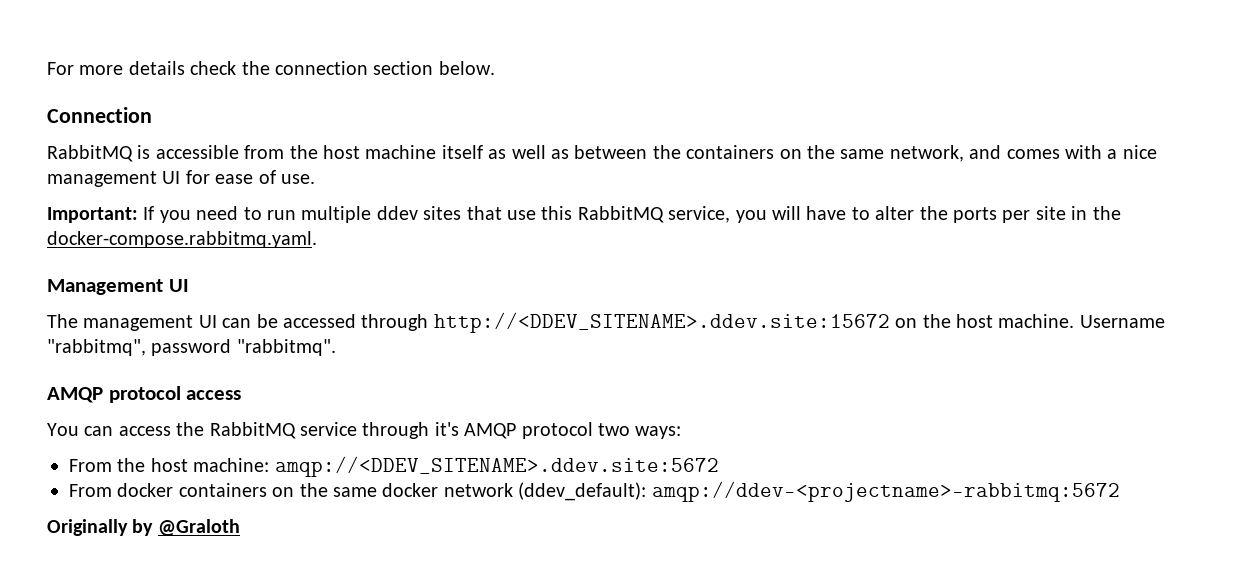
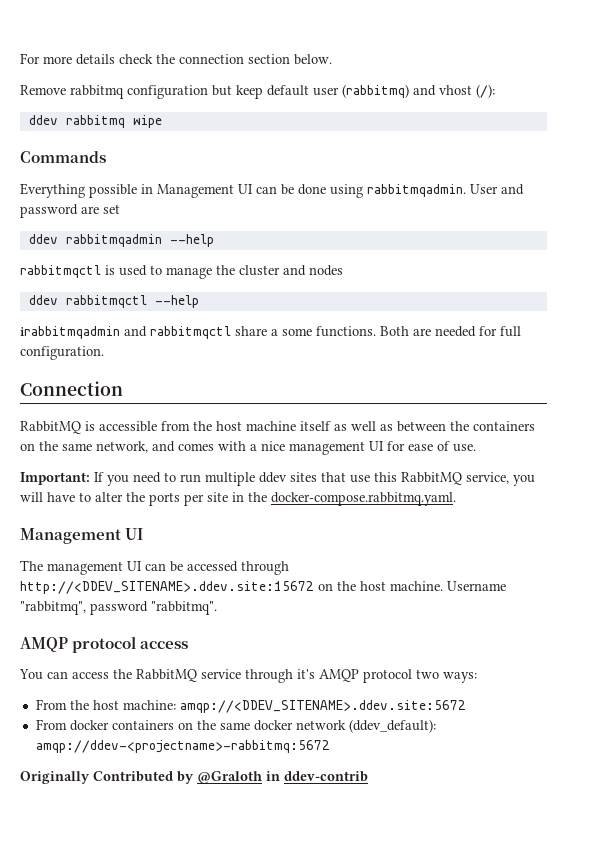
+ Remove rabbitmq configuration but keep default user (rabbitmq) and vhost (/):
+ ddev rabbitmq wipe
+ Commands
+ Everything possible in Management UI can be done using rabbitmqadmin. User and password are set
+ ddev rabbitmqadmin --help
+ rabbitmqctl is used to manage the cluster and nodes
+ ddev rabbitmqctl --help
+ ℹrabbitmqadmin and rabbitmqctl share a some functions. Both are needed for full configuration.
- Originally by @Graloth
+ Originally Contributed by @Graloth in ddev-contrib

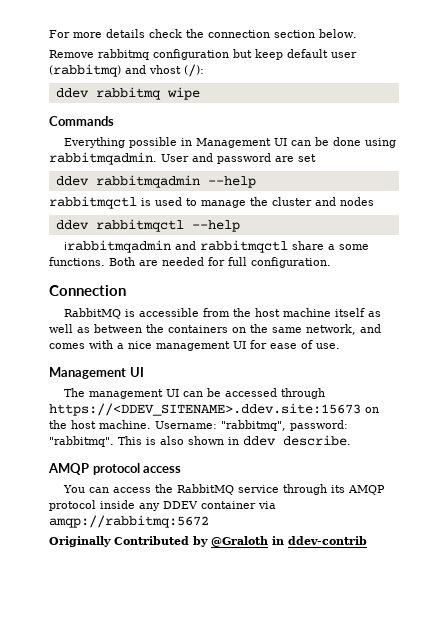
- Important: If you need to run multiple ddev sites that use this RabbitMQ service, you will have to alter the ports per site in the docker-compose.rabbitmq.yaml.
- The management UI can be accessed through http://<DDEV_SITENAME>.ddev.site:15672 on the host machine.
+ The management UI can be accessed through https://<DDEV_SITENAME>.ddev.site:15673 on the host machine.
- Username "rabbitmq", password "rabbitmq".
+ Username: "rabbitmq", password: "rabbitmq". This is also shown in ddev describe.
- You can access the RabbitMQ service through it's AMQP protocol two ways:
- From the host machine: amqp://<DDEV_SITENAME>.ddev.site:5672
- From docker containers on the same docker network (ddev_default): amqp://ddev-<projectname>-rabbitmq:5672
+ You can access the RabbitMQ service through its AMQP protocol inside any DDEV container via amqp://rabbitmq:5672

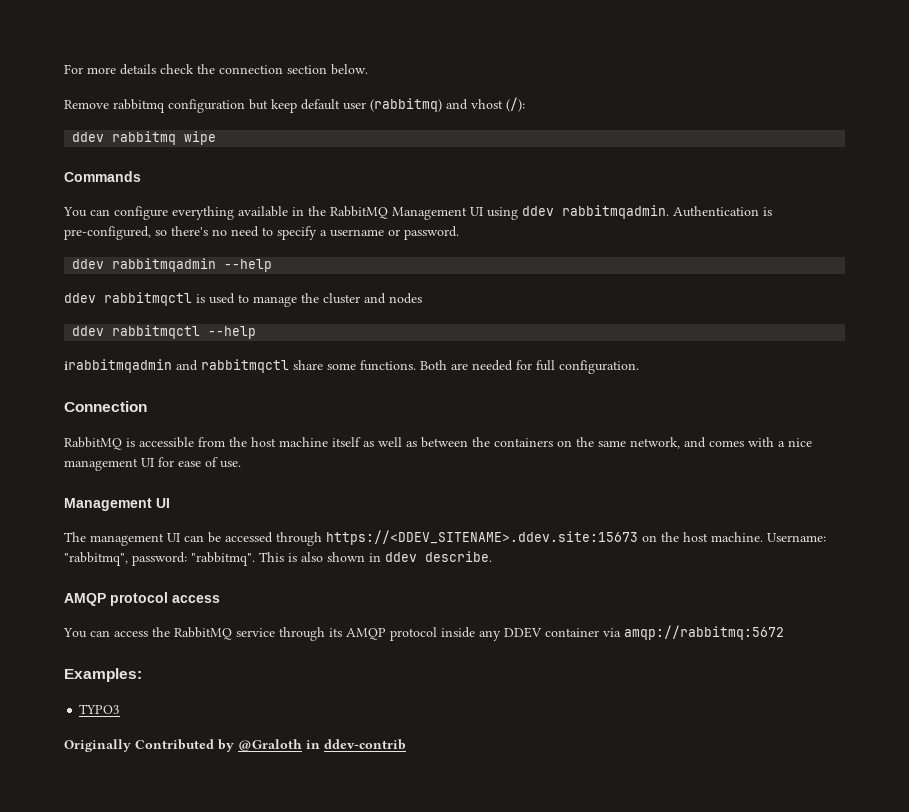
- Everything possible in Management UI can be done using rabbitmqadmin. User and password are set
+ You can configure everything available in the RabbitMQ Management UI using ddev rabbitmqadmin. Authentication is pre-configured, so there's no need to specify a username or password.
- rabbitmqctl is used to manage the cluster and nodes
+ ddev rabbitmqctl is used to manage the cluster and nodes
- ℹrabbitmqadmin and rabbitmqctl share a some functions.
+ ℹrabbitmqadmin and rabbitmqctl share some functions.
+ Examples:
+ TYPO3

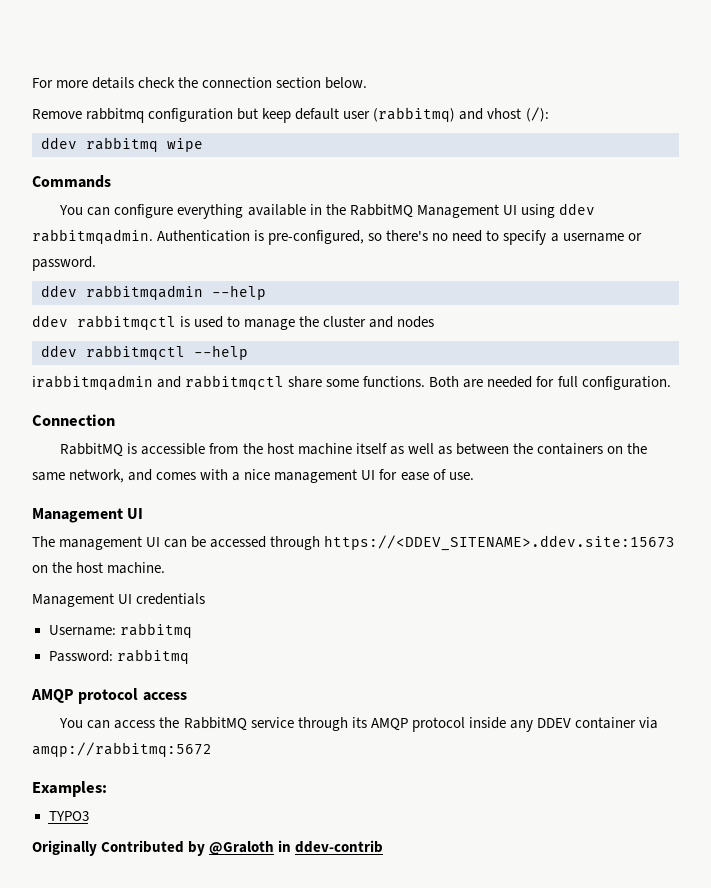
- The management UI can be accessed through https://<DDEV_SITENAME>.ddev.site:15673 on the host machine. Username: "rabbitmq", password: "rabbitmq". This is also shown in ddev describe.
+ The management UI can be accessed through https://<DDEV_SITENAME>.ddev.site:15673 on the host machine.
+ Management UI credentials
+ Username: rabbitmq
+ Password: rabbitmq

